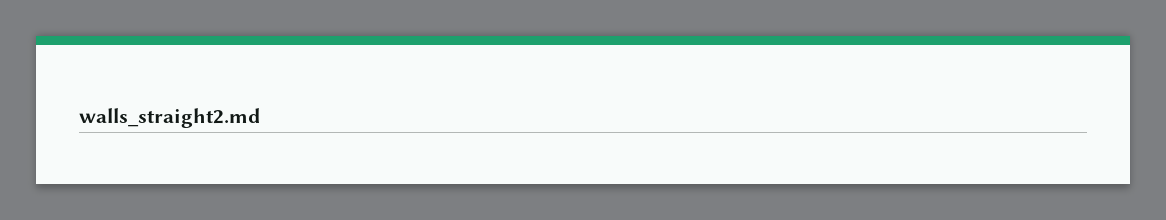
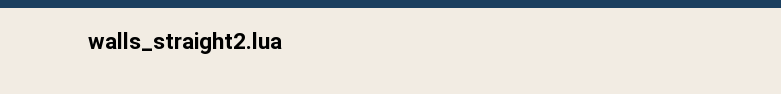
- walls_straight2.md
+ walls_straight2.lua

